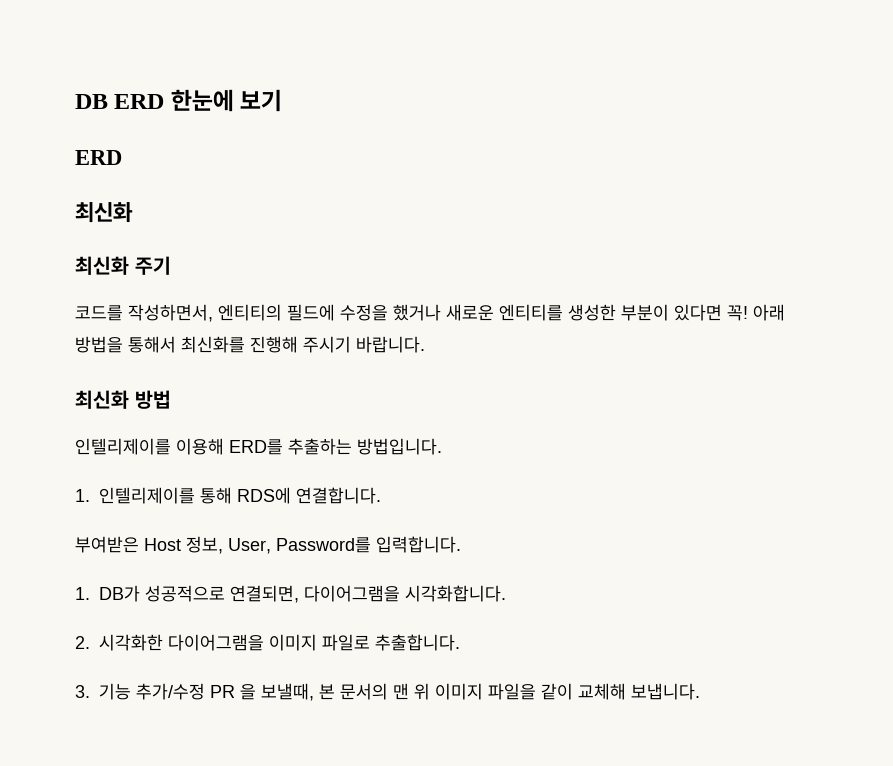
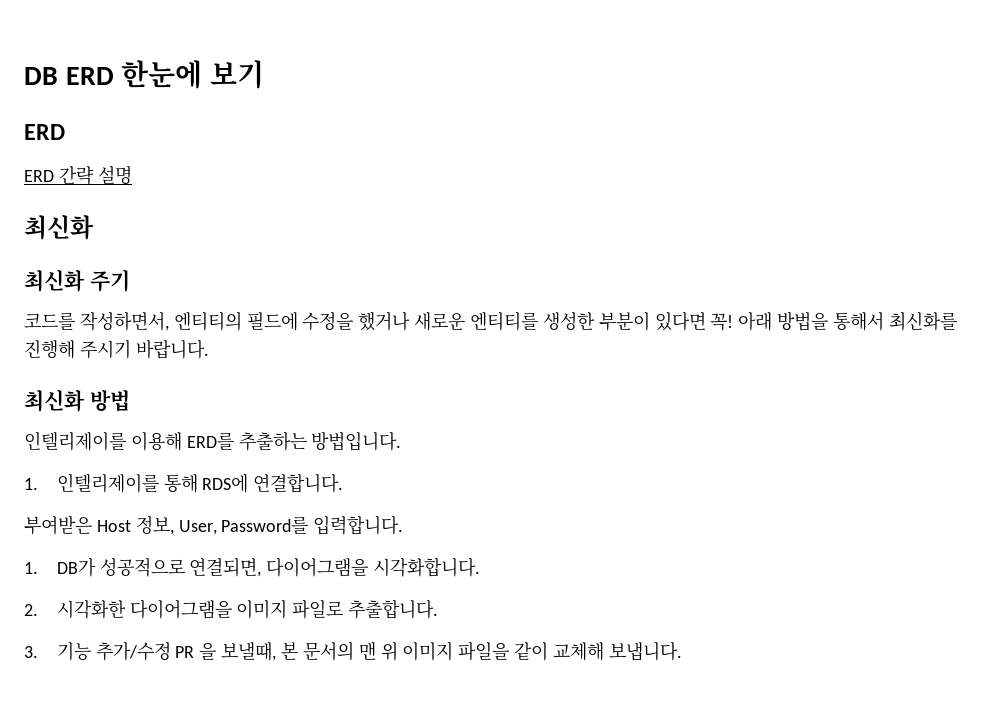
+ ERD 간략 설명

